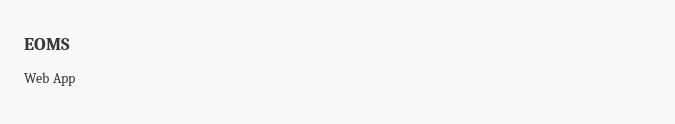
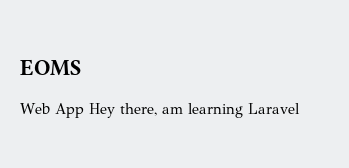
- Web App
+ Web App Hey there, am learning Laravel

